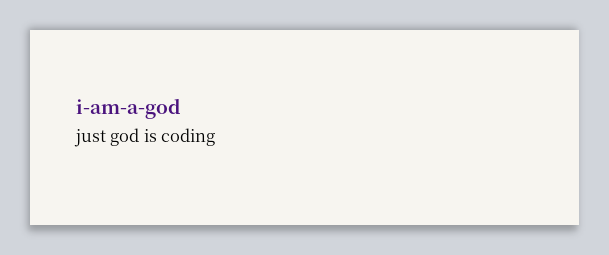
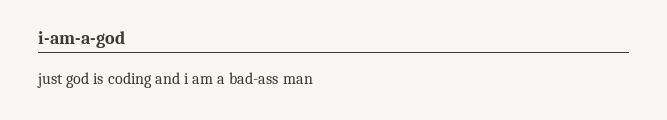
- just god is coding
+ just god is coding and i am a bad-ass man

